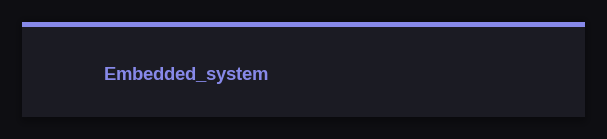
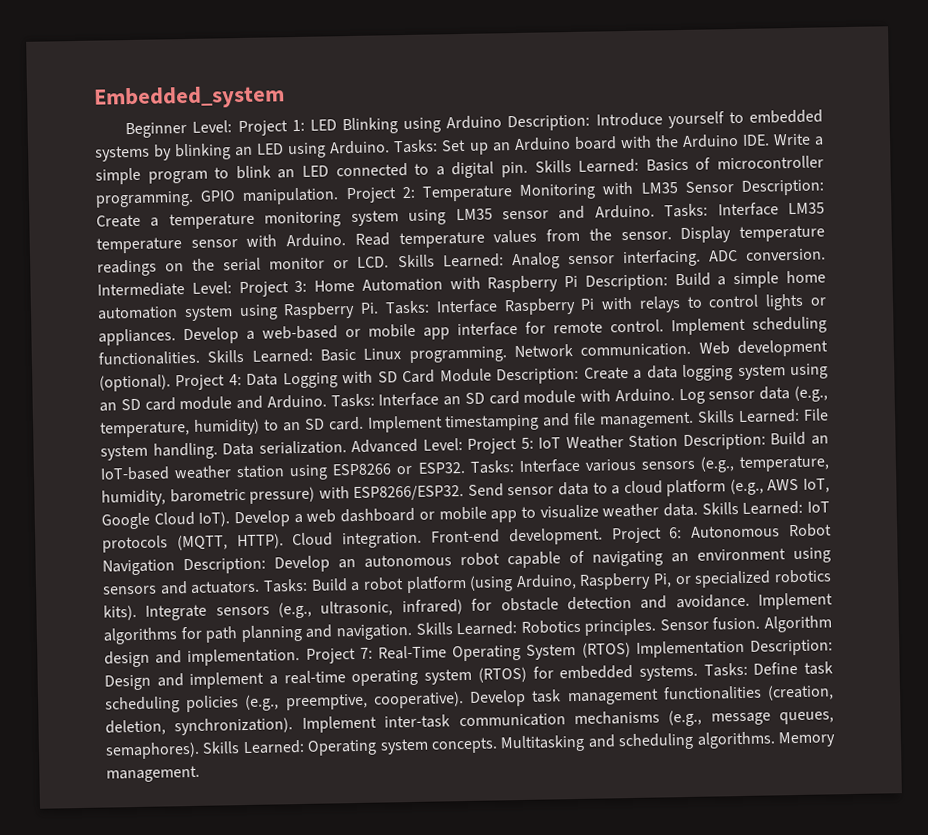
+ Beginner Level: Project 1: LED Blinking using Arduino Description: Introduce yourself to embedded systems by blinking an LED using Arduino. Tasks: Set up an Arduino board with the Arduino IDE. Write a simple program to blink an LED connected to a digital pin. Skills Learned: Basics of microcontroller programming. GPIO manipulation. Project 2: Temperature Monitoring with LM35 Sensor Description: Create a temperature monitoring system using LM35 sensor and Arduino. Tasks: Interface LM35 temperature sensor with Arduino. Read temperature values from the sensor. Display temperature readings on the serial monitor or LCD. Skills Learned: Analog sensor interfacing. ADC conversion. Intermediate Level: Project 3: Home Automation with Raspberry Pi Description: Build a simple home automation system using Raspberry Pi. Tasks: Interface Raspberry Pi with relays to control lights or appliances. Develop a web-based or mobile app interface for remote control. Implement scheduling functionalities. Skills Learned: Basic Linux programming. Network communication. Web development (optional). Project 4: Data Logging with SD Card Module Description: Create a data logging system using an SD card module and Arduino. Tasks: Interface an SD card module with Arduino. Log sensor data (e.g., temperature, humidity) to an SD card. Implement timestamping and file management. Skills Learned: File system handling. Data serialization. Advanced Level: Project 5: IoT Weather Station Description: Build an IoT-based weather station using ESP8266 or ESP32. Tasks: Interface various sensors (e.g., temperature, humidity, barometric pressure) with ESP8266/ESP32. Send sensor data to a cloud platform (e.g., AWS IoT, Google Cloud IoT). Develop a web dashboard or mobile app to visualize weather data. Skills Learned: IoT protocols (MQTT, HTTP). Cloud integration. Front-end development. Project 6: Autonomous Robot Navigation Description: Develop an autonomous robot capable of navigating an environment using sensors and actuators. Tasks: Build a robot platform (using Arduino, Raspberry Pi, or specialized robotics kits). Integrate sensors (e.g., ultrasonic, infrared) for obstacle detection and avoidance. Implement algorithms for path planning and navigation. Skills Learned: Robotics principles. Sensor fusion. Algorithm design and implementation. Project 7: Real-Time Operating System (RTOS) Implementation Description: Design and implement a real-time operating system (RTOS) for embedded systems. Tasks: Define task scheduling policies (e.g., preemptive, cooperative). Develop task management functionalities (creation, deletion, synchronization). Implement inter-task communication mechanisms (e.g., message queues, semaphores). Skills Learned: Operating system concepts. Multitasking and scheduling algorithms. Memory management.

